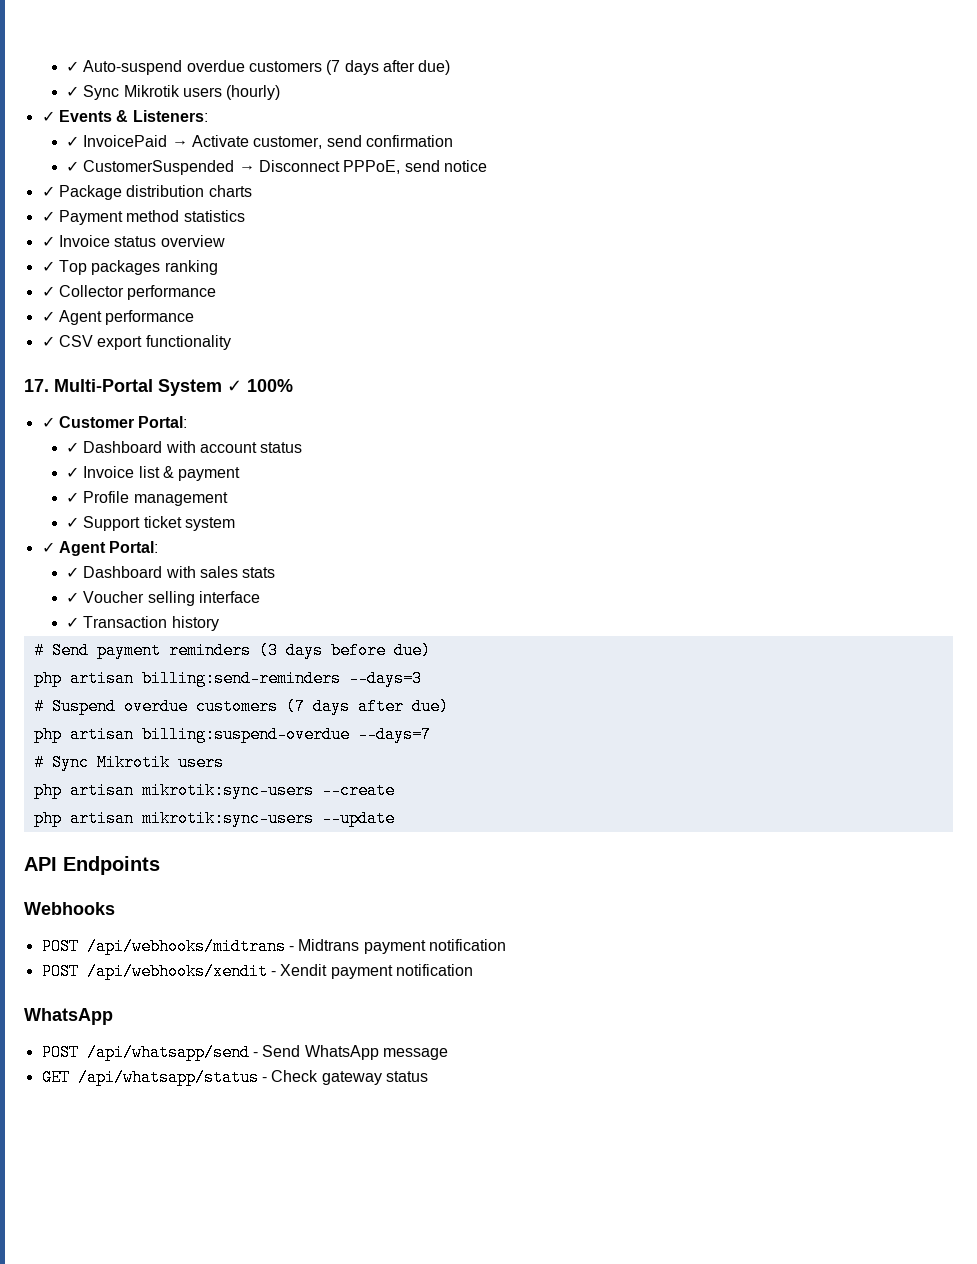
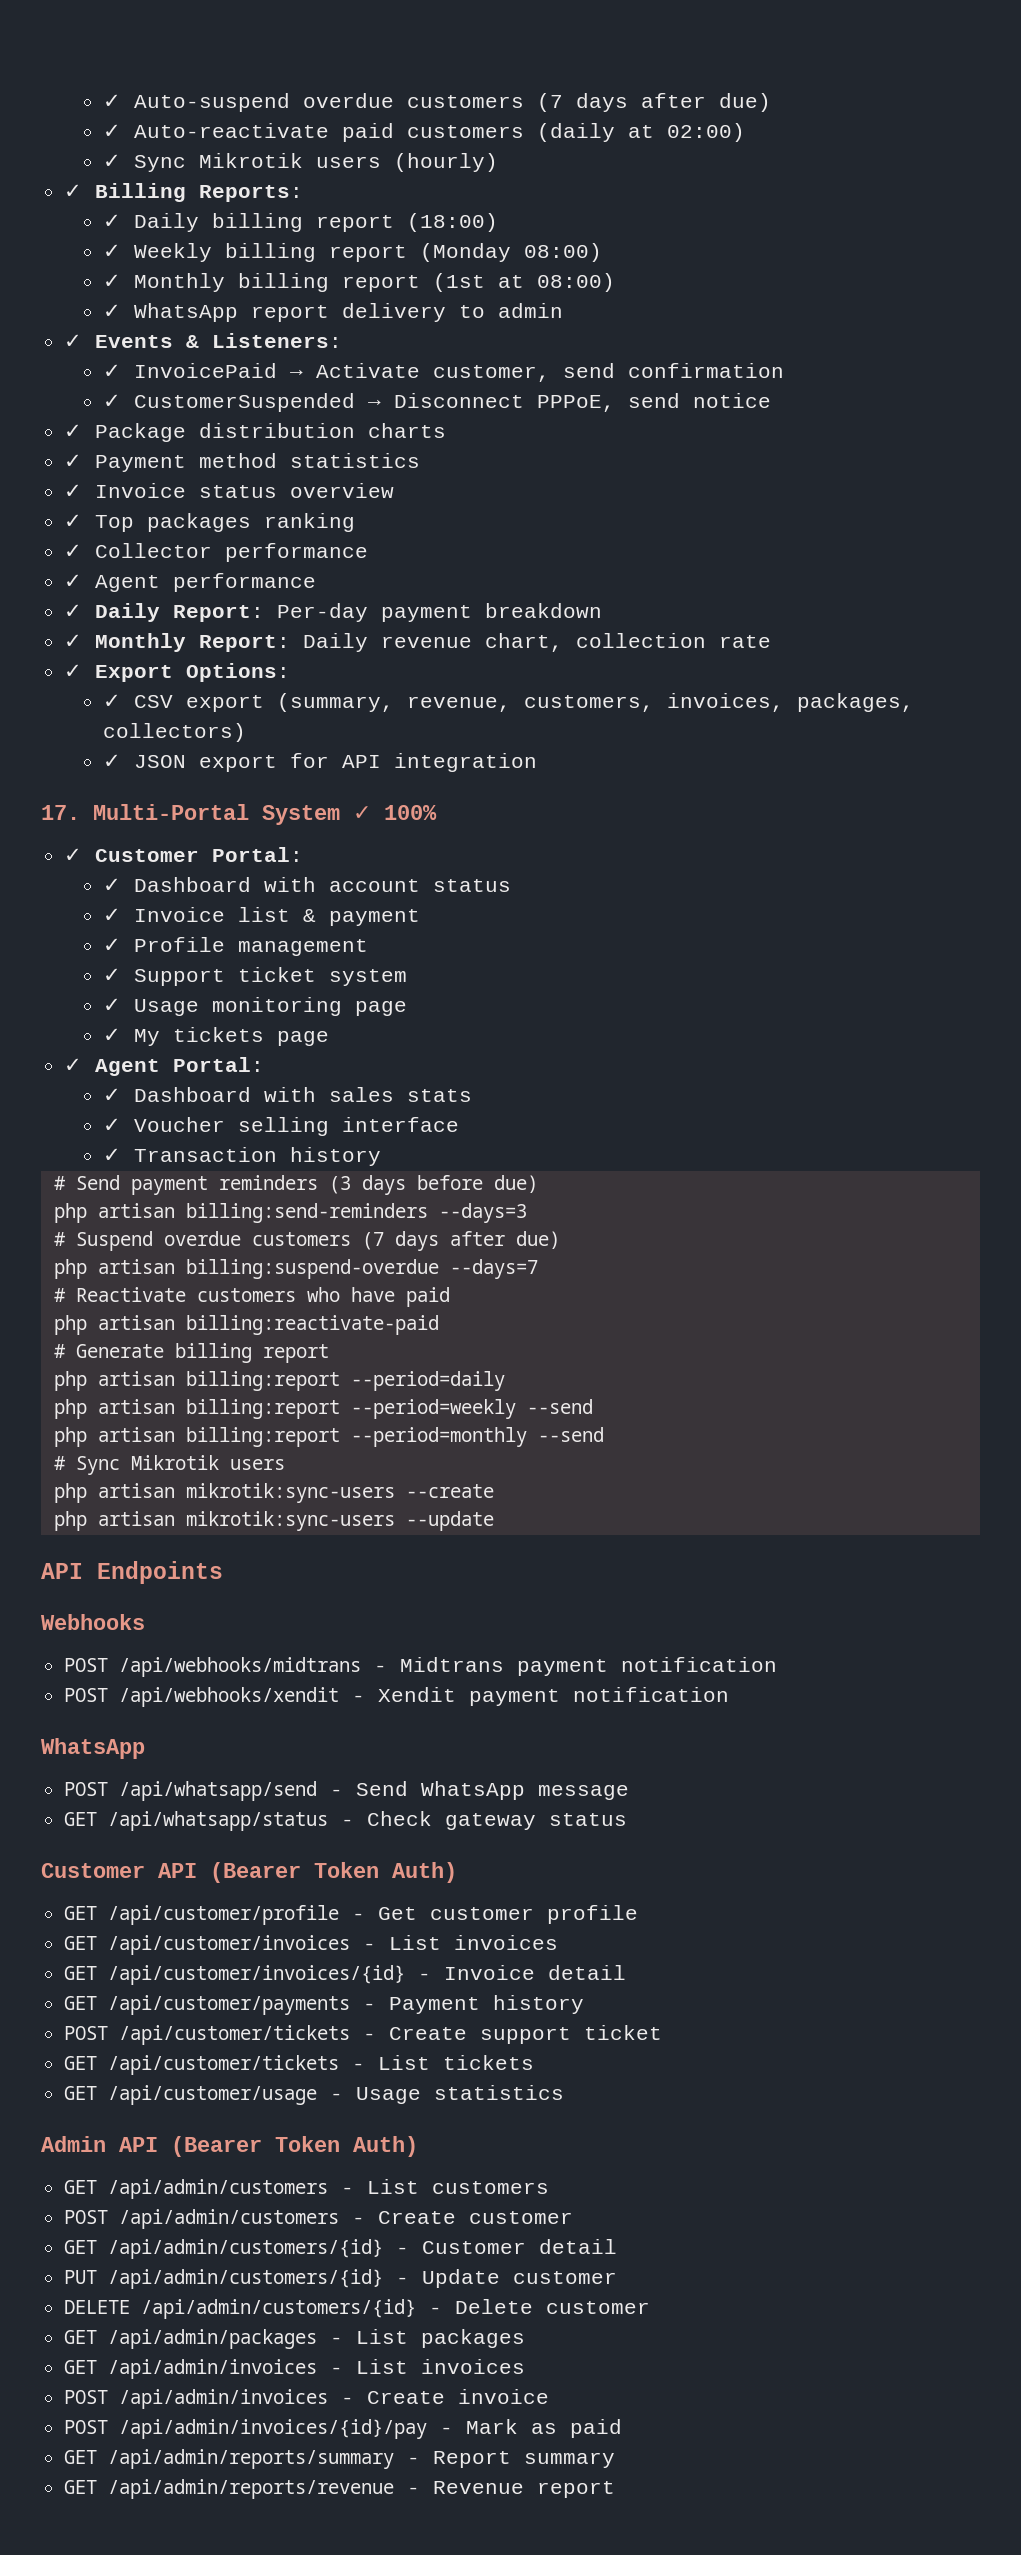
+ ✓ Auto-reactivate paid customers (daily at 02:00)
+ ✓ Billing Reports:
+ ✓ Daily billing report (18:00)
+ ✓ Weekly billing report (Monday 08:00)
+ ✓ Monthly billing report (1st at 08:00)
+ ✓ WhatsApp report delivery to admin
- ✓ CSV export functionality
+ ✓ Daily Report: Per-day payment breakdown
+ ✓ Monthly Report: Daily revenue chart, collection rate
+ ✓ Export Options:
+ ✓ CSV export (summary, revenue, customers, invoices, packages, collectors)
+ ✓ JSON export for API integration
+ ✓ Usage monitoring page
+ ✓ My tickets page
+ # Reactivate customers who have paid
+ php artisan billing:reactivate-paid
+ # Generate billing report
+ php artisan billing:report --period=daily
+ php artisan billing:report --period=weekly --send
+ php artisan billing:report --period=monthly --send
+ Customer API (Bearer Token Auth)
+ GET /api/customer/profile - Get customer profile
+ GET /api/customer/invoices - List invoices
+ GET /api/customer/invoices/{id} - Invoice detail
+ GET /api/customer/payments - Payment history
+ POST /api/customer/tickets - Create support ticket
+ GET /api/customer/tickets - List tickets
+ GET /api/customer/usage - Usage statistics
+ Admin API (Bearer Token Auth)
+ GET /api/admin/customers - List customers
+ POST /api/admin/customers - Create customer
+ GET /api/admin/customers/{id} - Customer detail
+ PUT /api/admin/customers/{id} - Update customer
+ DELETE /api/admin/customers/{id} - Delete customer
+ GET /api/admin/packages - List packages
+ GET /api/admin/invoices - List invoices
+ POST /api/admin/invoices - Create invoice
+ POST /api/admin/invoices/{id}/pay - Mark as paid
+ GET /api/admin/reports/summary - Report summary
+ GET /api/admin/reports/revenue - Revenue report

